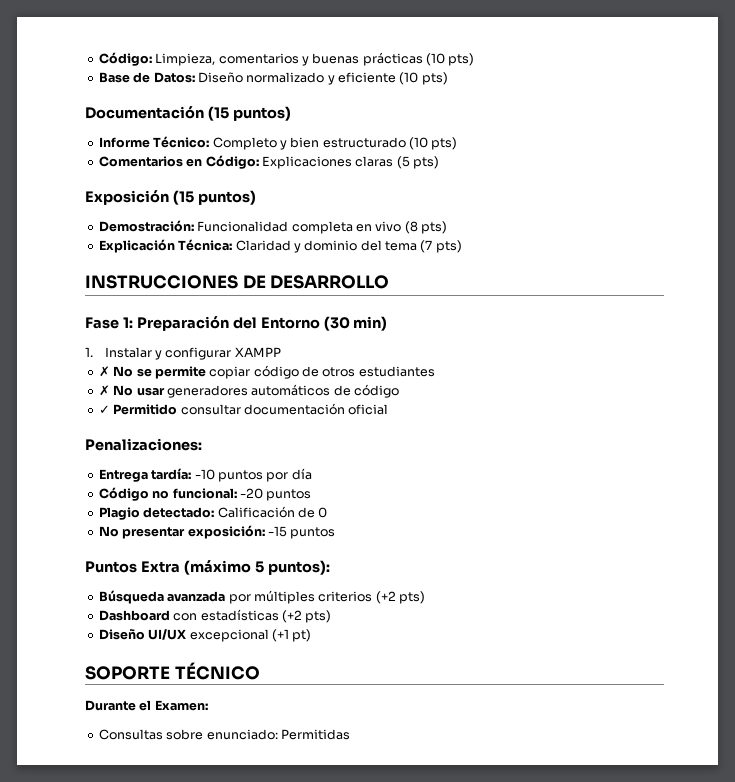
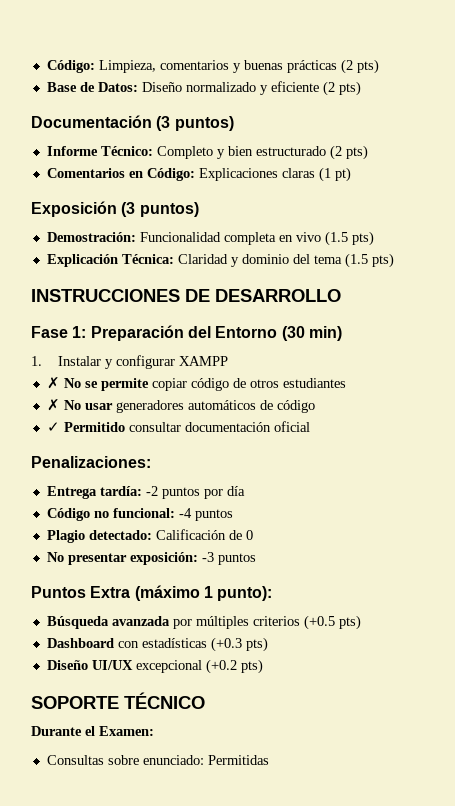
- Código: Limpieza, comentarios y buenas prácticas (10 pts)
+ Código: Limpieza, comentarios y buenas prácticas (2 pts)
- Base de Datos: Diseño normalizado y eficiente (10 pts)
+ Base de Datos: Diseño normalizado y eficiente (2 pts)
- Documentación (15 puntos)
+ Documentación (3 puntos)
- Informe Técnico: Completo y bien estructurado (10 pts)
+ Informe Técnico: Completo y bien estructurado (2 pts)
- Comentarios en Código: Explicaciones claras (5 pts)
+ Comentarios en Código: Explicaciones claras (1 pt)
- Exposición (15 puntos)
+ Exposición (3 puntos)
- Demostración: Funcionalidad completa en vivo (8 pts)
+ Demostración: Funcionalidad completa en vivo (1.5 pts)
- Explicación Técnica: Claridad y dominio del tema (7 pts)
+ Explicación Técnica: Claridad y dominio del tema (1.5 pts)
- Entrega tardía: -10 puntos por día
+ Entrega tardía: -2 puntos por día
- Código no funcional: -20 puntos
+ Código no funcional: -4 puntos
- No presentar exposición: -15 puntos
+ No presentar exposición: -3 puntos
- Puntos Extra (máximo 5 puntos):
+ Puntos Extra (máximo 1 punto):
- Búsqueda avanzada por múltiples criterios (+2 pts)
+ Búsqueda avanzada por múltiples criterios (+0.5 pts)
- Dashboard con estadísticas (+2 pts)
+ Dashboard con estadísticas (+0.3 pts)
- Diseño UI/UX excepcional (+1 pt)
+ Diseño UI/UX excepcional (+0.2 pts)

